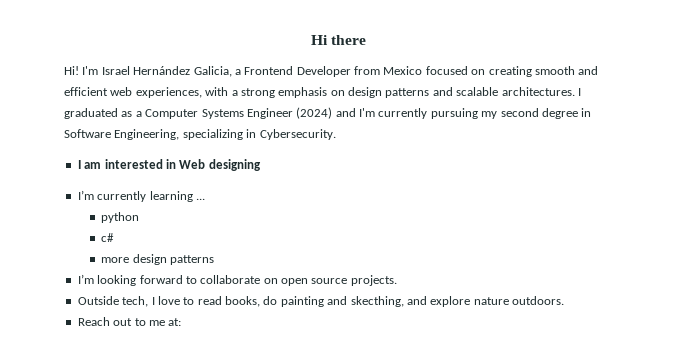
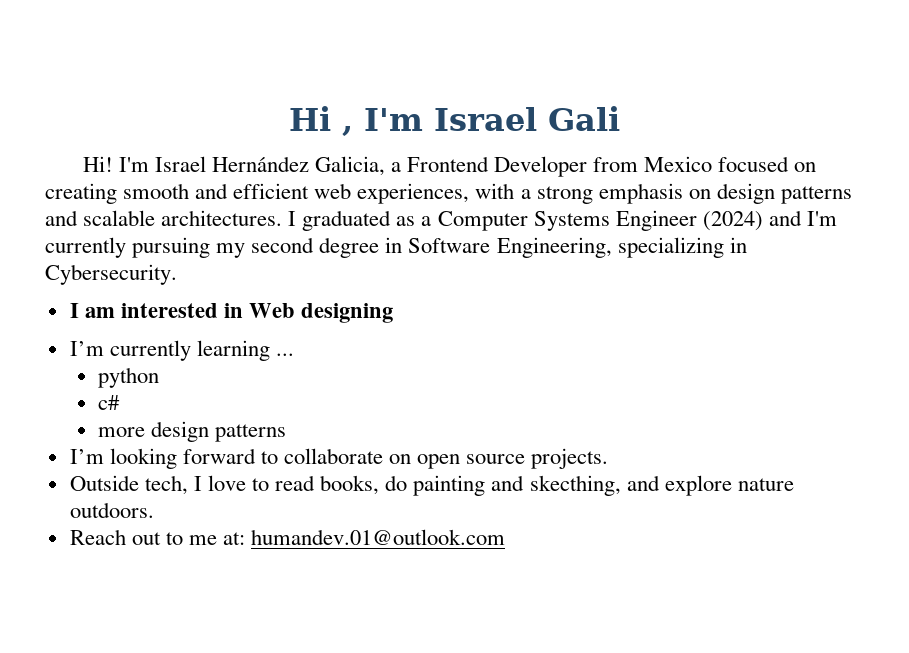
- Hi there
+ Hi , I'm Israel Gali
- Reach out to me at:
+ Reach out to me at: humandev.01@outlook.com

